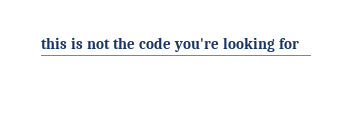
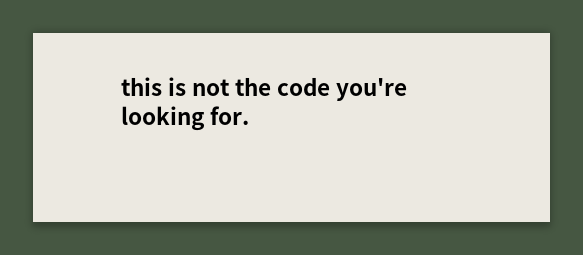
- this is not the code you're looking for
+ this is not the code you're looking for.

